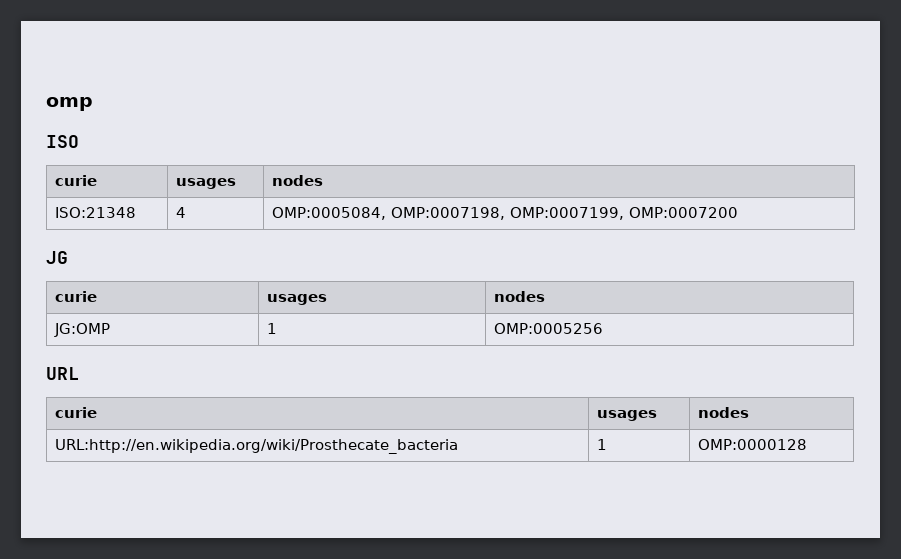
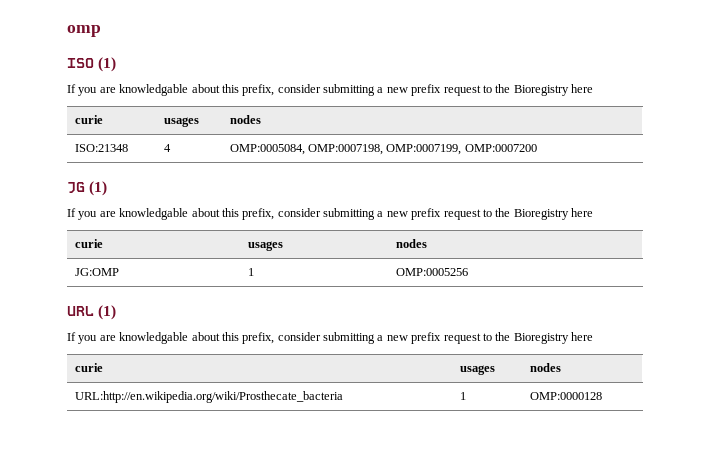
- ISO
+ ISO (1)
+ If you are knowledgable about this prefix, consider submitting a new prefix request to the Bioregistry here
- JG
+ JG (1)
+ If you are knowledgable about this prefix, consider submitting a new prefix request to the Bioregistry here
- URL
+ URL (1)
+ If you are knowledgable about this prefix, consider submitting a new prefix request to the Bioregistry here

